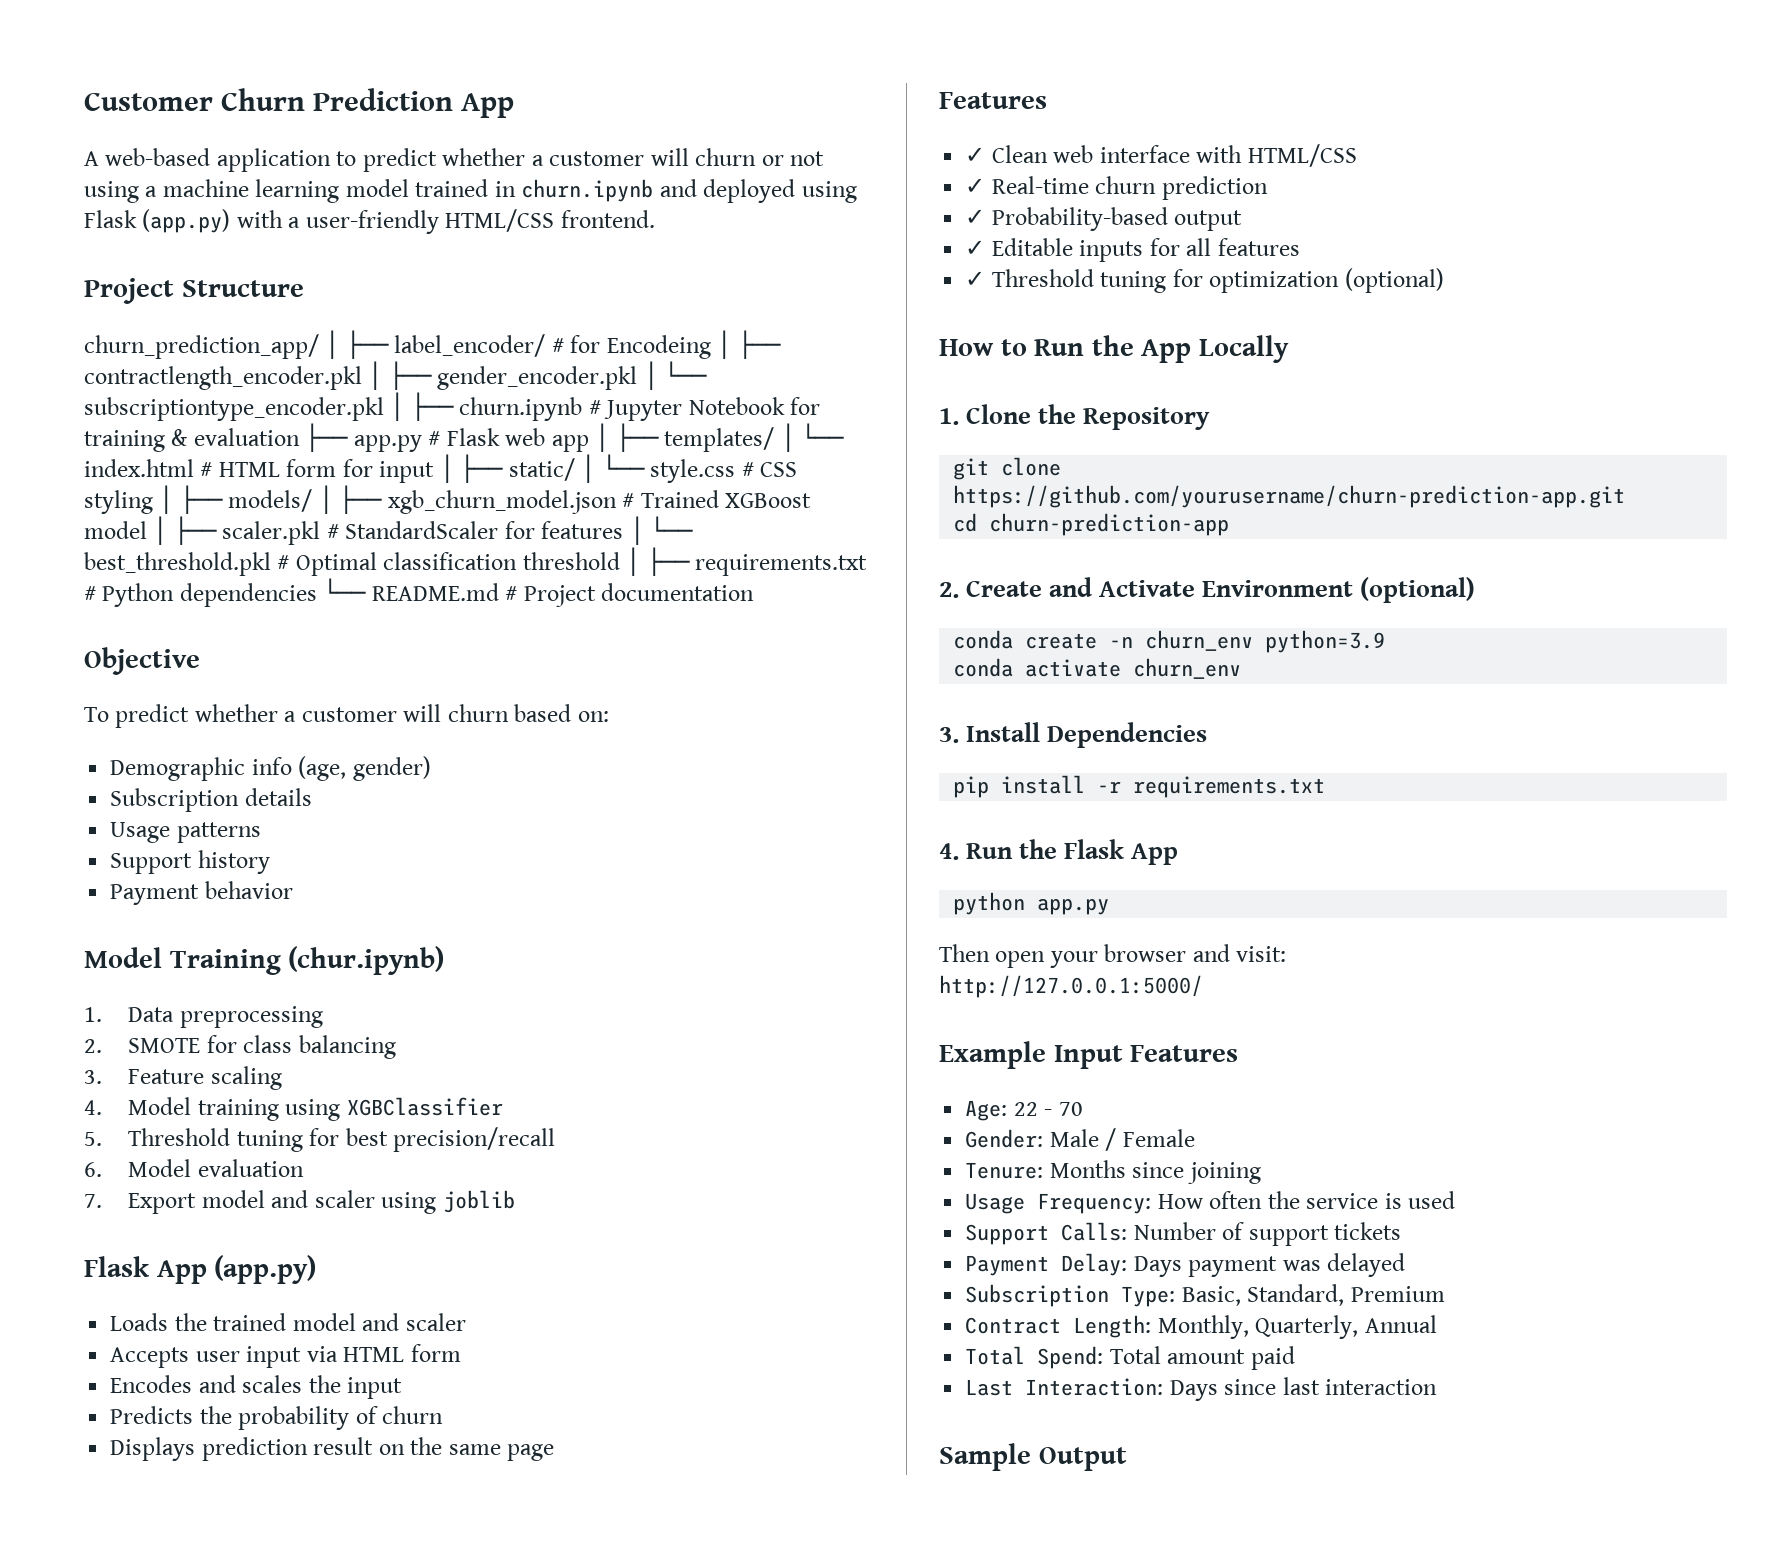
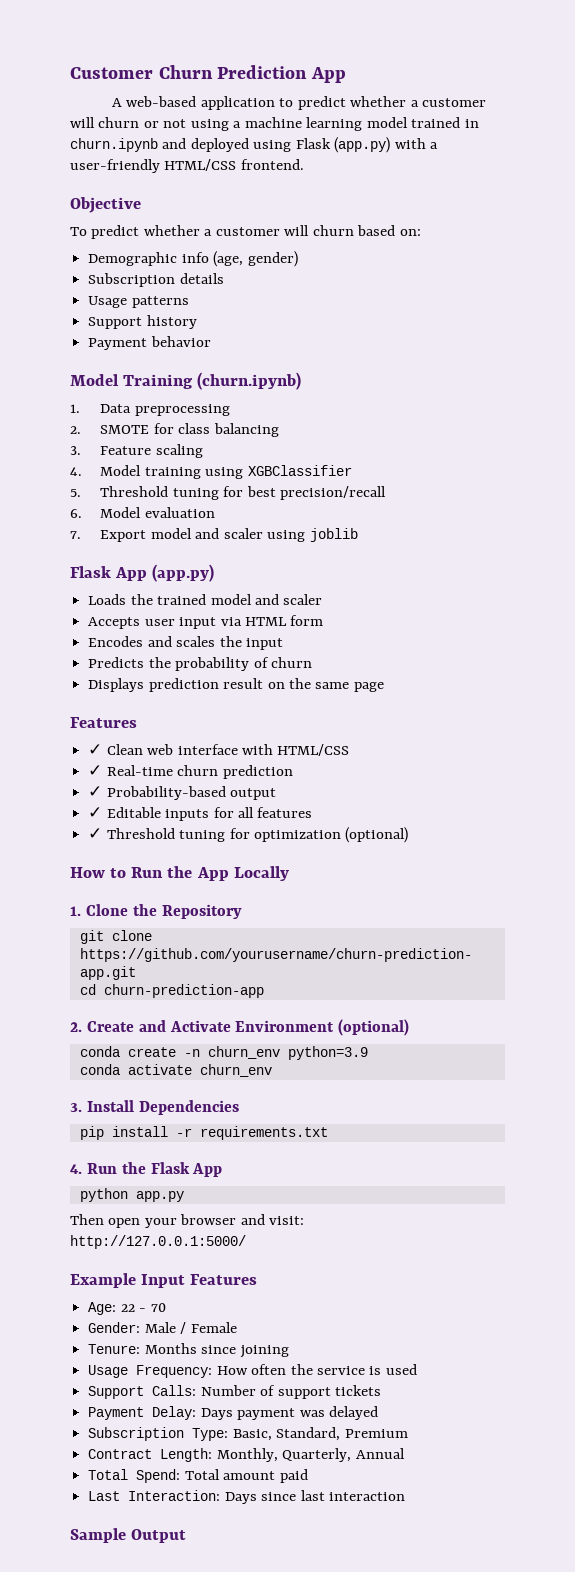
- Project Structure
- churn_prediction_app/ │ ├── label_encoder/ # for Encodeing │ ├── contractlength_encoder.pkl │ ├── gender_encoder.pkl │ └── subscriptiontype_encoder.pkl │ ├── churn.ipynb # Jupyter Notebook for training & evaluation ├── app.py # Flask web app │ ├── templates/ │ └── index.html # HTML form for input │ ├── static/ │ └── style.css # CSS styling │ ├── models/ │ ├── xgb_churn_model.json # Trained XGBoost model │ ├── scaler.pkl # StandardScaler for features │ └── best_threshold.pkl # Optimal classification threshold │ ├── requirements.txt # Python dependencies └── README.md # Project documentation
- Model Training (chur.ipynb)
+ Model Training (churn.ipynb)

